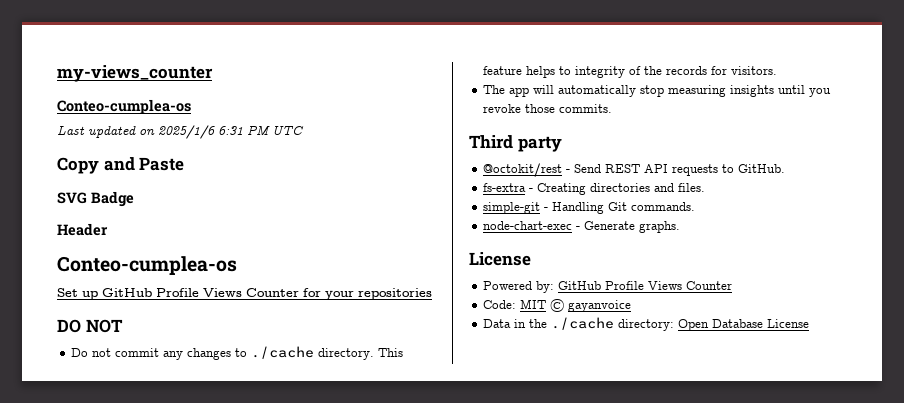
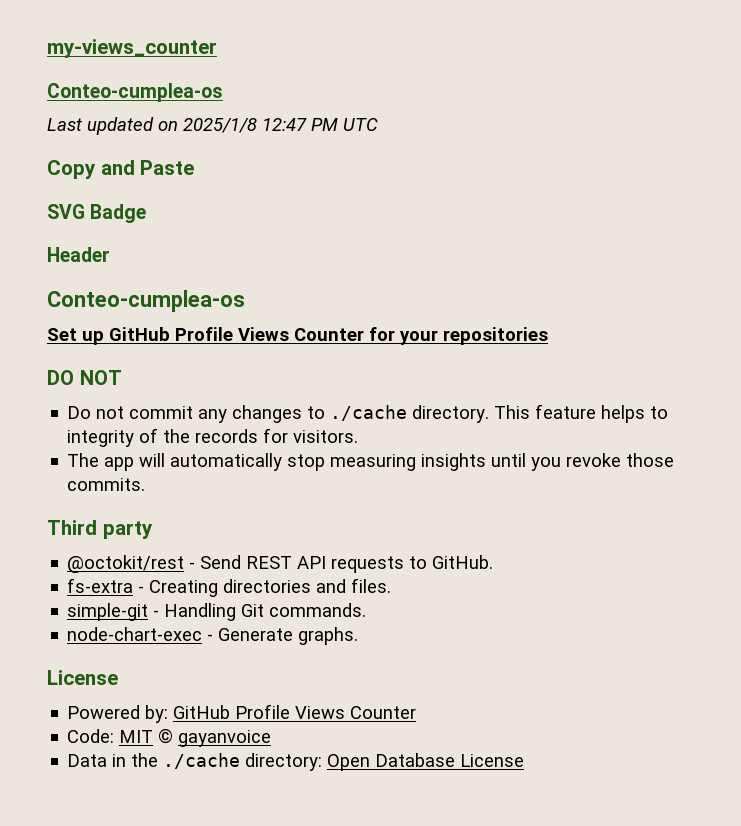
- Last updated on 2025/1/6 6:31 PM UTC
+ Last updated on 2025/1/8 12:47 PM UTC

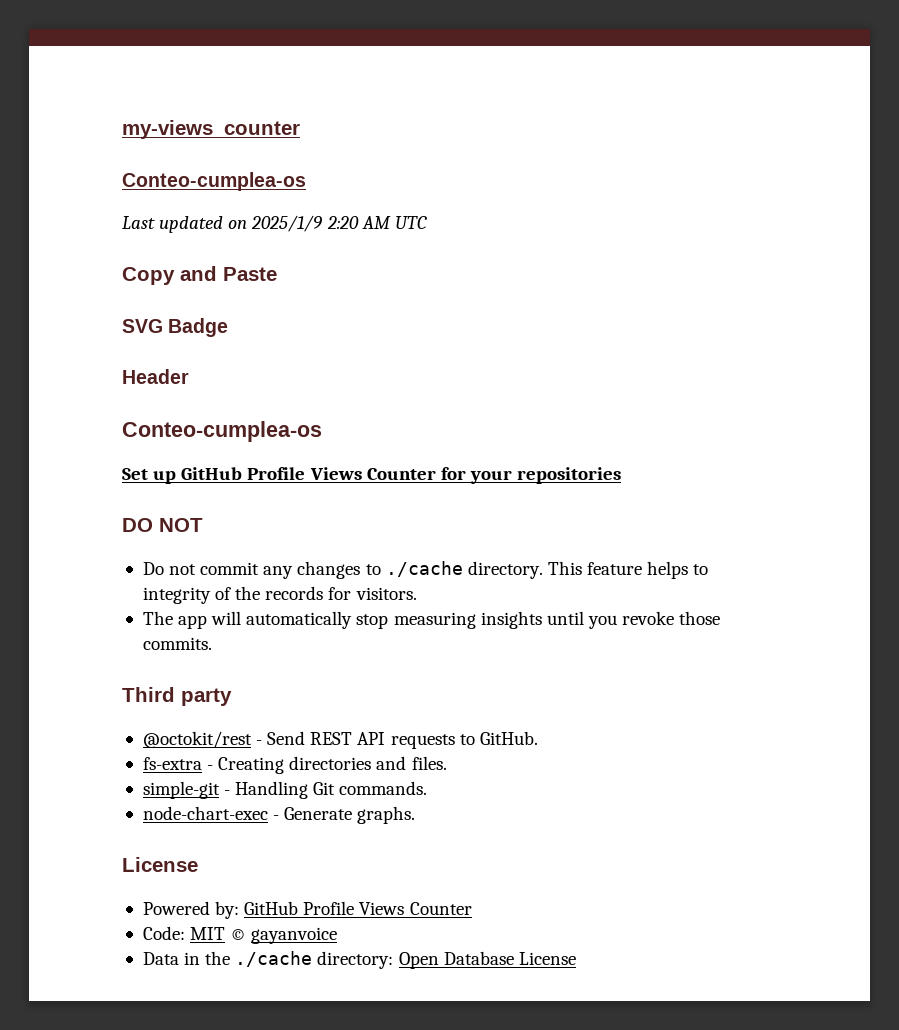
- Last updated on 2025/1/8 12:47 PM UTC
+ Last updated on 2025/1/9 2:20 AM UTC

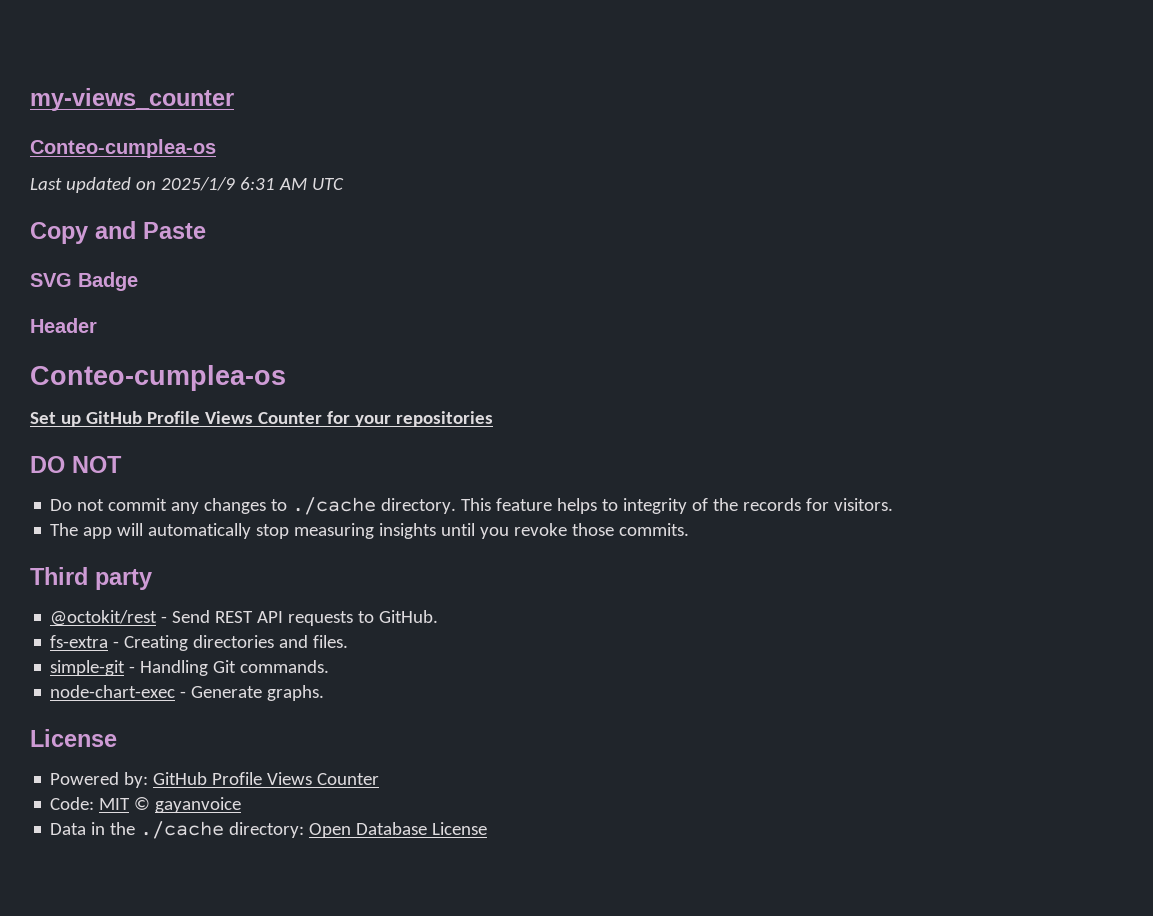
- Last updated on 2025/1/9 2:20 AM UTC
+ Last updated on 2025/1/9 6:31 AM UTC

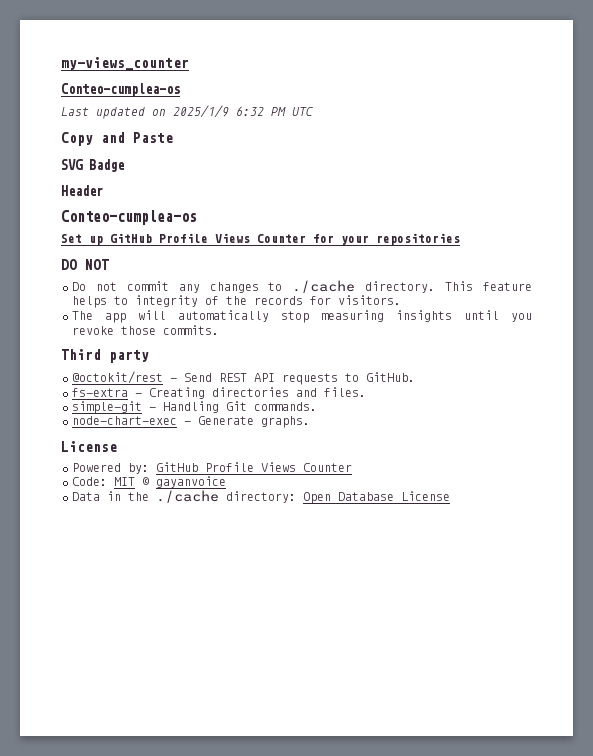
- Last updated on 2025/1/9 6:31 AM UTC
+ Last updated on 2025/1/9 6:32 PM UTC

